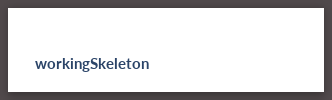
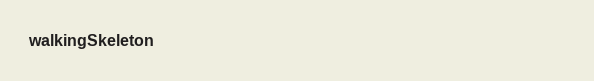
- workingSkeleton
+ walkingSkeleton

